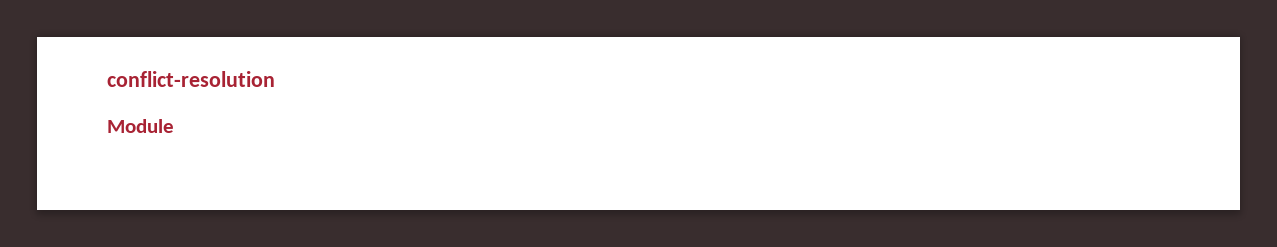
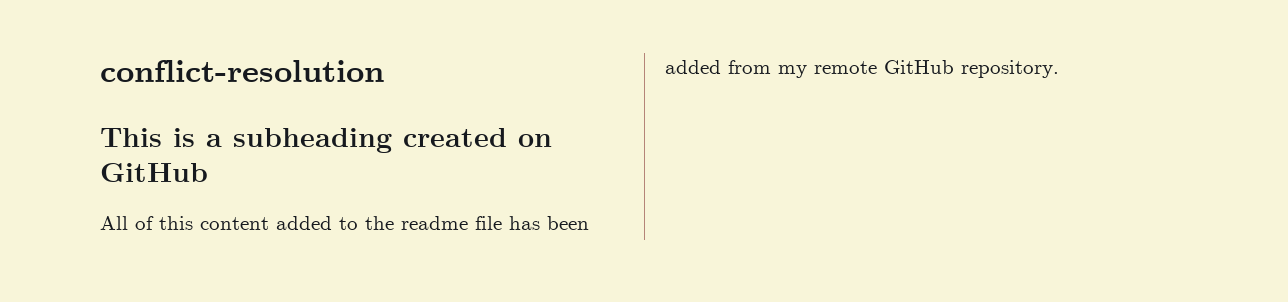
- Module
+ This is a subheading created on GitHub
+ All of this content added to the readme file has been added from my remote GitHub repository.

